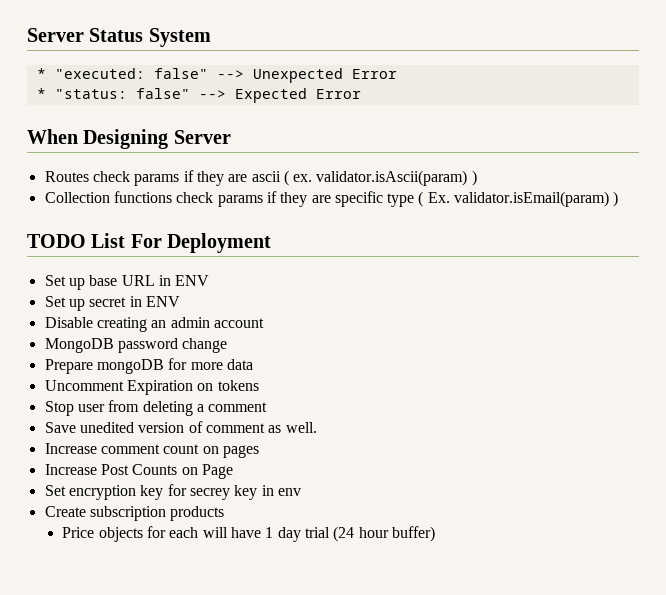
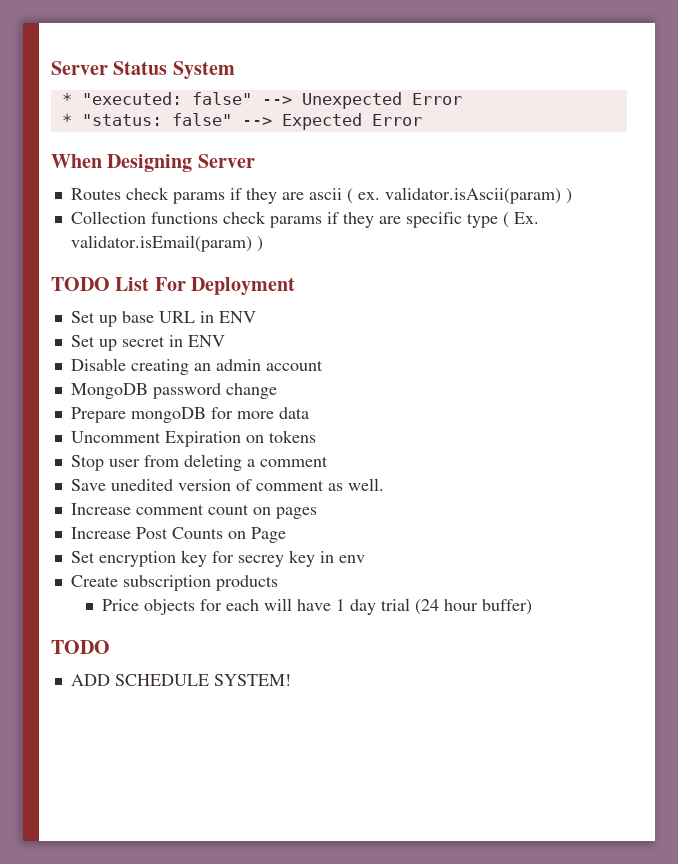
  Price objects for each will have 1 day trial (24 hour buffer)
+ TODO
+ ADD SCHEDULE SYSTEM!

